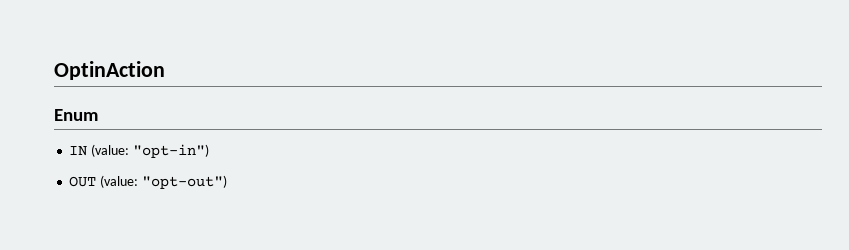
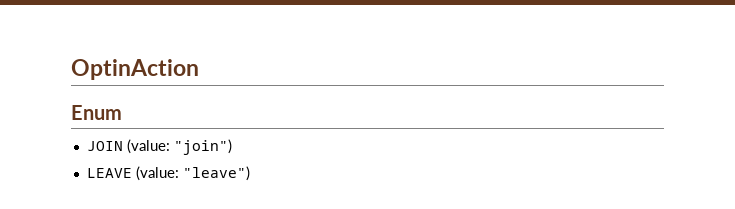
- IN (value: "opt-in")
- OUT (value: "opt-out")
+ JOIN (value: "join")
+ LEAVE (value: "leave")

